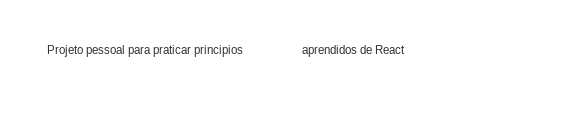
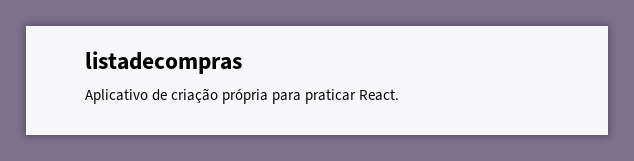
- Projeto pessoal para praticar principios aprendidos de React
+ listadecompras
+ Aplicativo de criação própria para praticar React.

